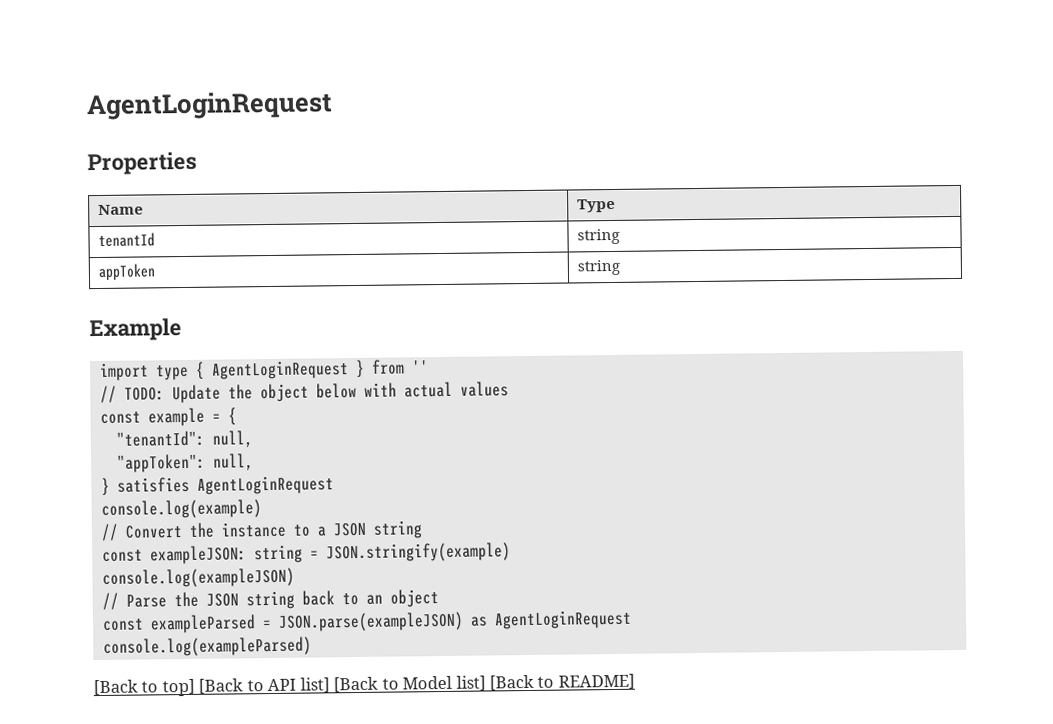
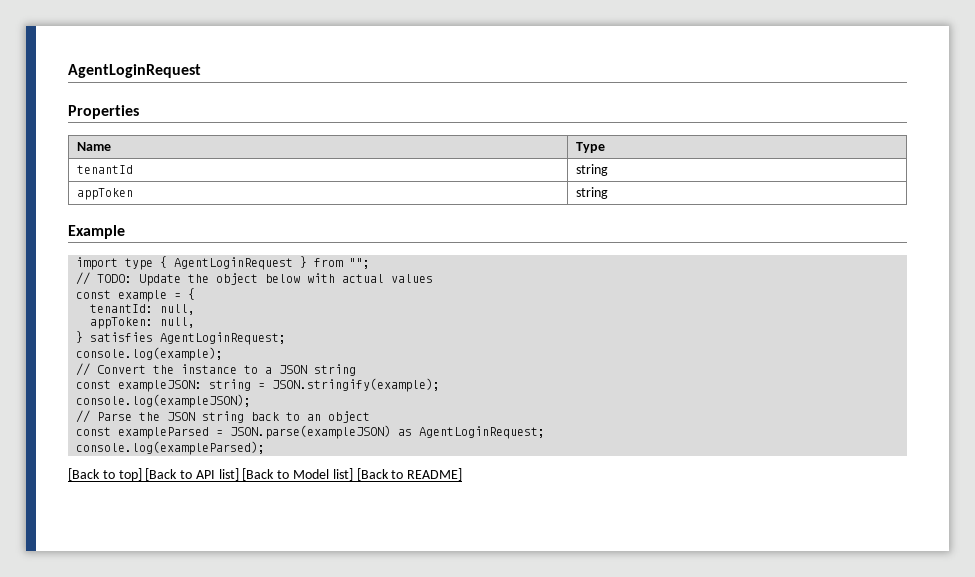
- import type { AgentLoginRequest } from ''
+ import type { AgentLoginRequest } from "";
- "tenantId": null,
- "appToken": null,
+ tenantId: null,
+ appToken: null,
- } satisfies AgentLoginRequest
- console.log(example)
+ } satisfies AgentLoginRequest;
+ console.log(example);
- const exampleJSON: string = JSON.stringify(example)
- console.log(exampleJSON)
+ const exampleJSON: string = JSON.stringify(example);
+ console.log(exampleJSON);
- const exampleParsed = JSON.parse(exampleJSON) as AgentLoginRequest
- console.log(exampleParsed)
+ const exampleParsed = JSON.parse(exampleJSON) as AgentLoginRequest;
+ console.log(exampleParsed);

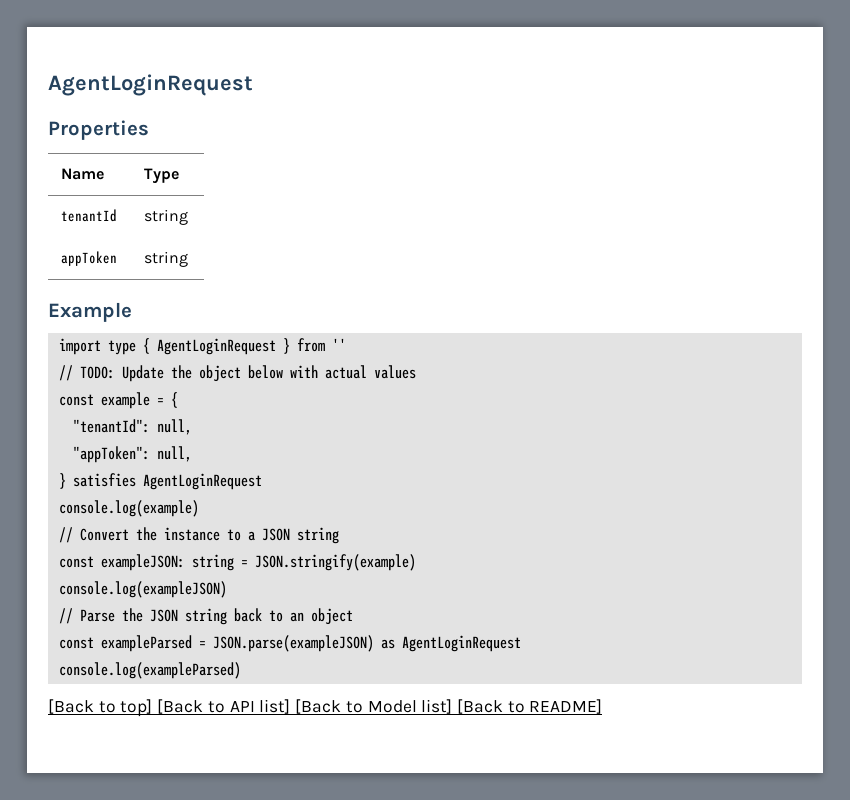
- import type { AgentLoginRequest } from "";
+ import type { AgentLoginRequest } from ''
- tenantId: null,
- appToken: null,
+ "tenantId": null,
+ "appToken": null,
- } satisfies AgentLoginRequest;
- console.log(example);
+ } satisfies AgentLoginRequest
+ console.log(example)
- const exampleJSON: string = JSON.stringify(example);
- console.log(exampleJSON);
+ const exampleJSON: string = JSON.stringify(example)
+ console.log(exampleJSON)
- const exampleParsed = JSON.parse(exampleJSON) as AgentLoginRequest;
- console.log(exampleParsed);
+ const exampleParsed = JSON.parse(exampleJSON) as AgentLoginRequest
+ console.log(exampleParsed)

